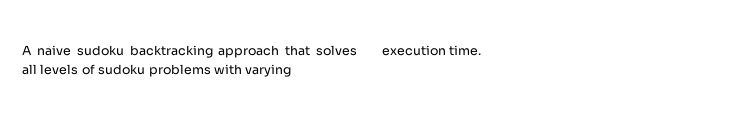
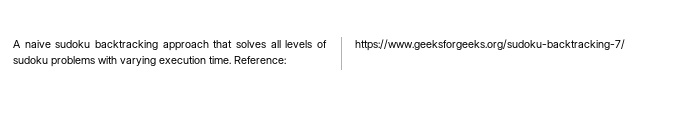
+ Reference: https://www.geeksforgeeks.org/sudoku-backtracking-7/

